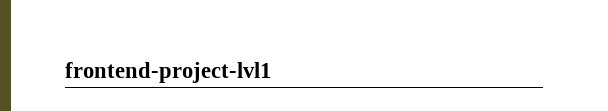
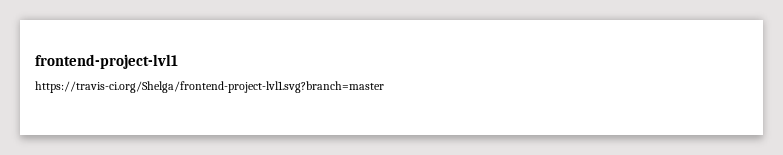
+ https://travis-ci.org/Shelga/frontend-project-lvl1.svg?branch=master

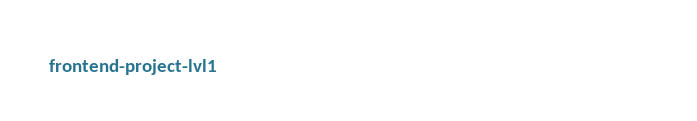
- https://travis-ci.org/Shelga/frontend-project-lvl1.svg?branch=master

